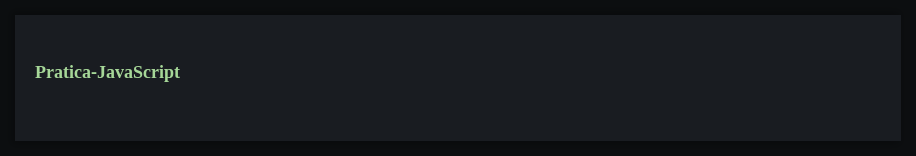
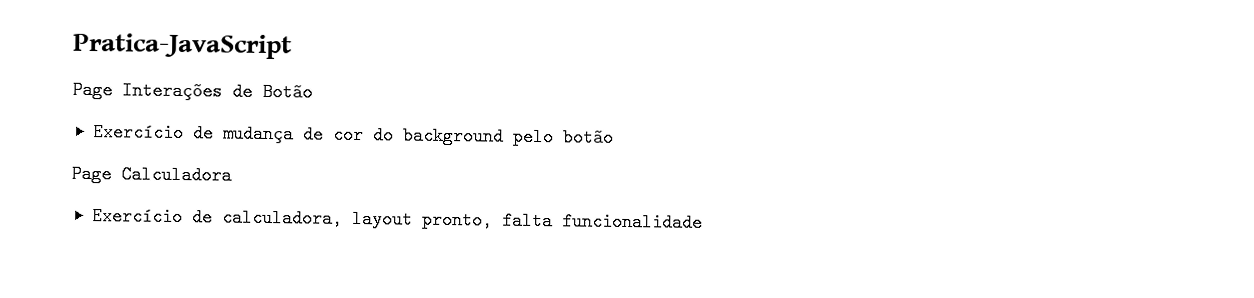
+ Page Interações de Botão
+ Exercício de mudança de cor do background pelo botão
+ Page Calculadora
+ Exercício de calculadora, layout pronto, falta funcionalidade

